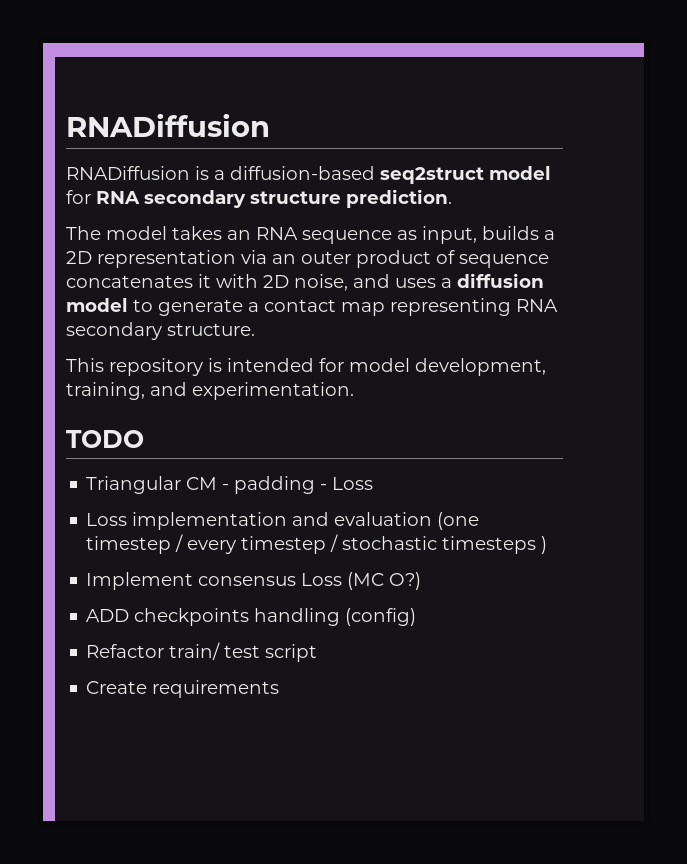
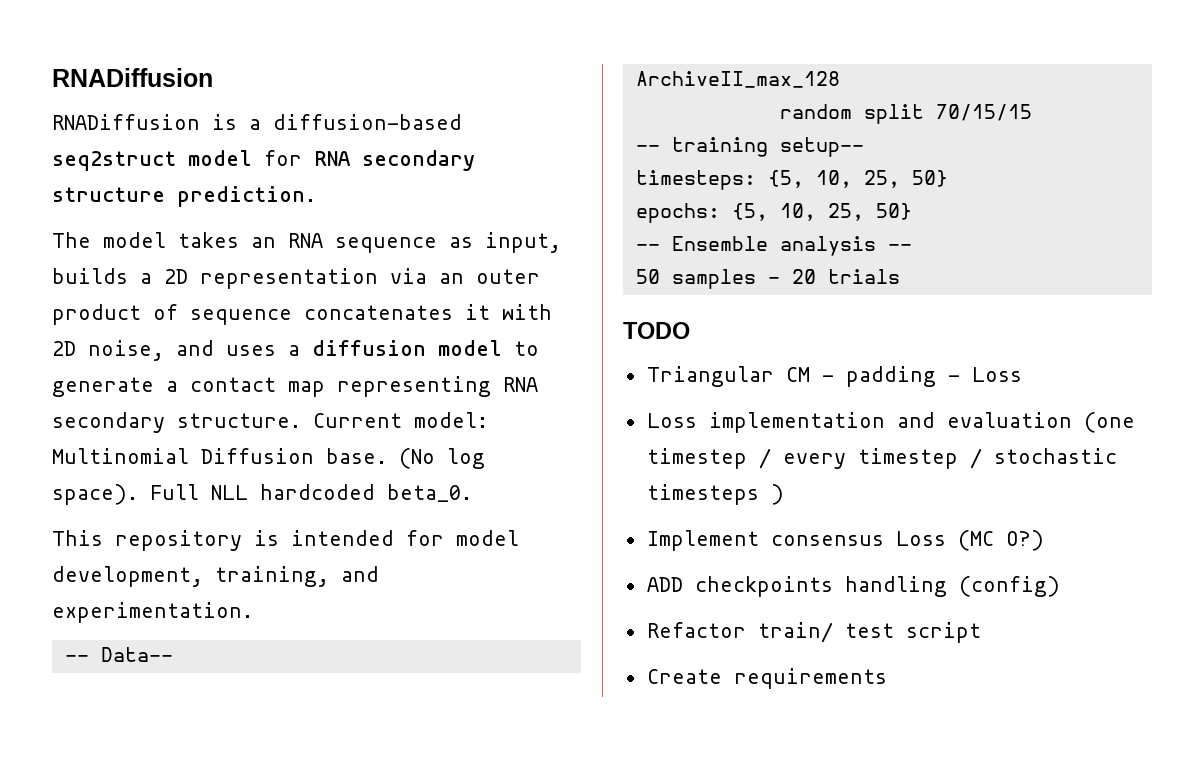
+ Current model: Multinomial Diffusion base. (No log space). Full NLL hardcoded beta_0.
+ -- Data--
+ ArchiveII_max_128
+ random split 70/15/15
+ -- training setup--
+ timesteps: {5, 10, 25, 50}
+ epochs: {5, 10, 25, 50}
+ -- Ensemble analysis --
+ 50 samples - 20 trials

